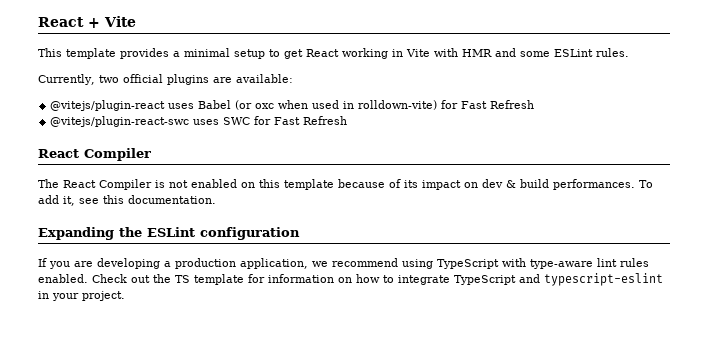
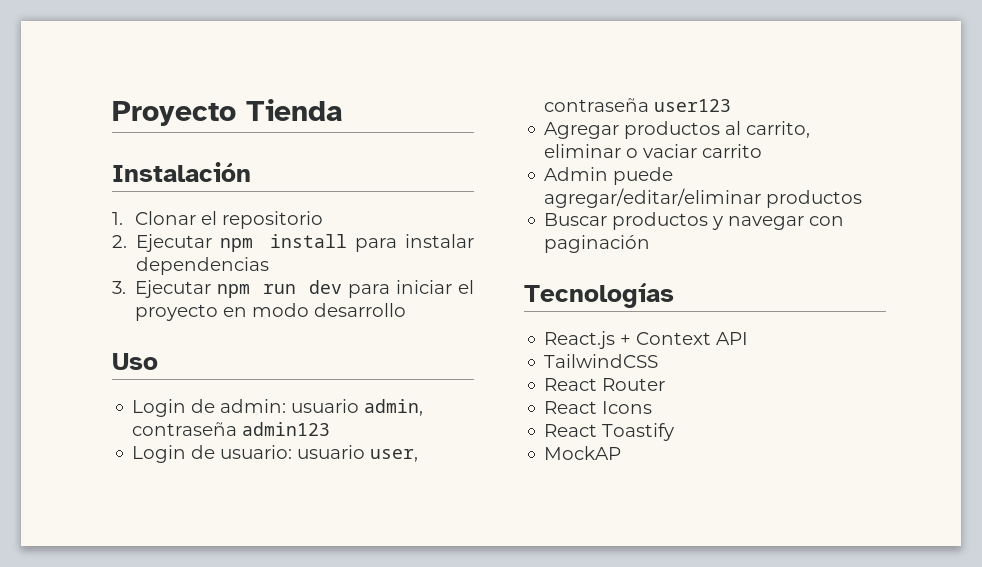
- React + Vite
- This template provides a minimal setup to get React working in Vite with HMR and some ESLint rules.
- Currently, two official plugins are available:
- @vitejs/plugin-react uses Babel (or oxc when used in rolldown-vite) for Fast Refresh
- @vitejs/plugin-react-swc uses SWC for Fast Refresh
- React Compiler
- The React Compiler is not enabled on this template because of its impact on dev & build performances. To add it, see this documentation.
- Expanding the ESLint configuration
- If you are developing a production application, we recommend using TypeScript with type-aware lint rules enabled. Check out the TS template for information on how to integrate TypeScript and typescript-eslint in your project.
+ Proyecto Tienda
+ Instalación
+ 1. Clonar el repositorio
+ 2. Ejecutar npm install para instalar dependencias
+ 3. Ejecutar npm run dev para iniciar el proyecto en modo desarrollo
+ Uso
+ Login de admin: usuario admin, contraseña admin123
+ Login de usuario: usuario user, contraseña user123
+ Agregar productos al carrito, eliminar o vaciar carrito
+ Admin puede agregar/editar/eliminar productos
+ Buscar productos y navegar con paginación
+ Tecnologías
+ React.js + Context API
+ TailwindCSS
+ React Router
+ React Icons
+ React Toastify
+ MockAP

